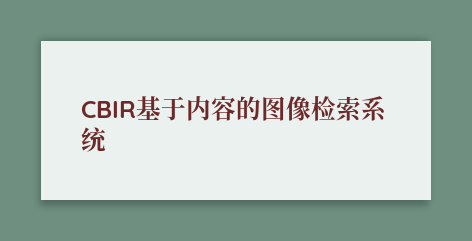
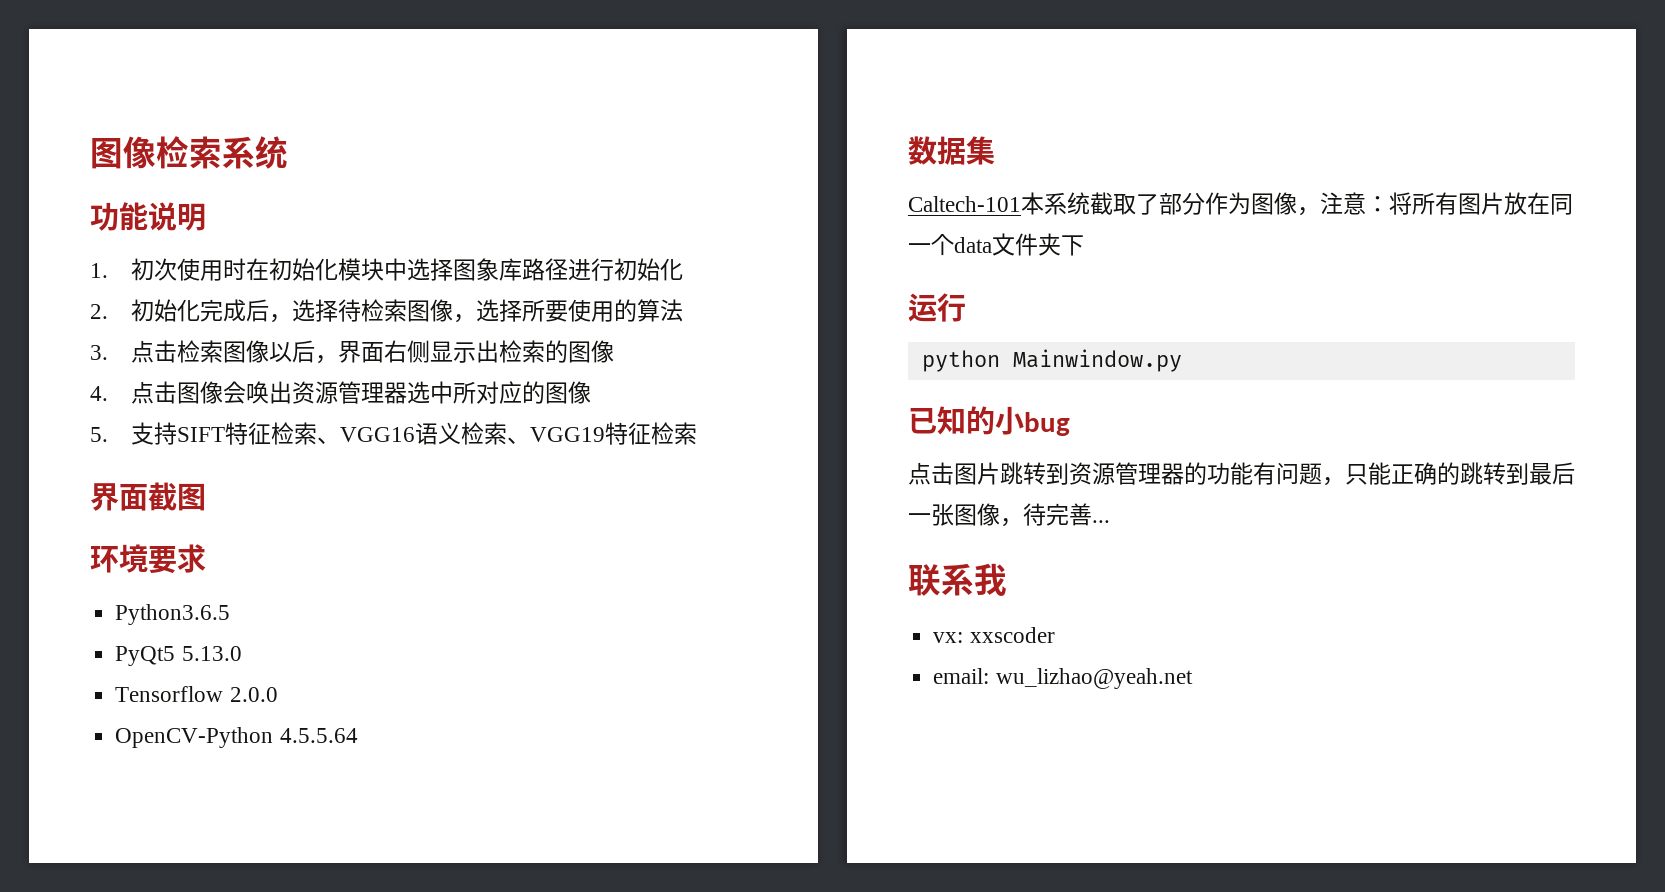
- CBIR基于内容的图像检索系统
+ 图像检索系统
+ 功能说明
+ 1.初次使用时在初始化模块中选择图象库路径进行初始化
+ 2.初始化完成后，选择待检索图像，选择所要使用的算法
+ 3.点击检索图像以后，界面右侧显示出检索的图像
+ 4.点击图像会唤出资源管理器选中所对应的图像
+ 5.支持SIFT特征检索、VGG16语义检索、VGG19特征检索
+ 界面截图
+ 环境要求
+ Python3.6.5
+ PyQt5 5.13.0
+ Tensorflow 2.0.0
+ OpenCV-Python 4.5.5.64
+ 数据集
+ Caltech-101本系统截取了部分作为图像，注意：将所有图片放在同一个data文件夹下
+ 运行
+ python Mainwindow.py
+ 已知的小bug
+ 点击图片跳转到资源管理器的功能有问题，只能正确的跳转到最后一张图像，待完善...
+ 联系我
+ vx: xxscoder
+ email: wu_lizhao@yeah.net

